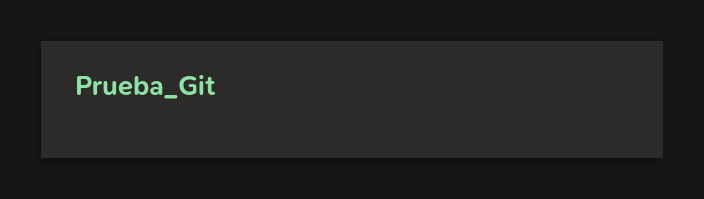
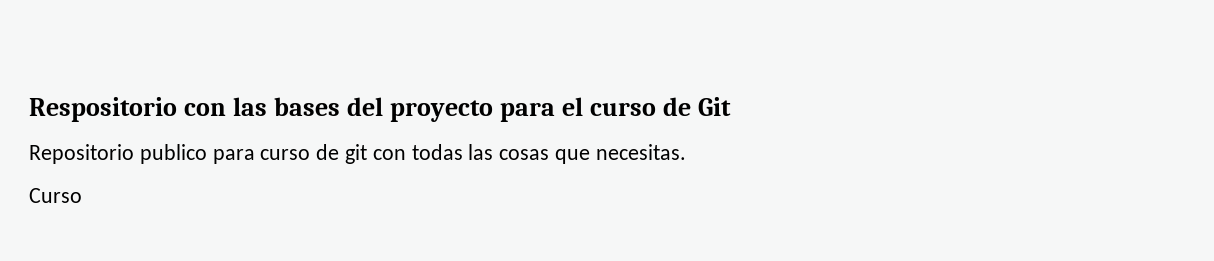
- Prueba_Git
+ Respositorio con las bases del proyecto para el curso de Git
+ Repositorio publico para curso de git con todas las cosas que necesitas.
+ Curso

